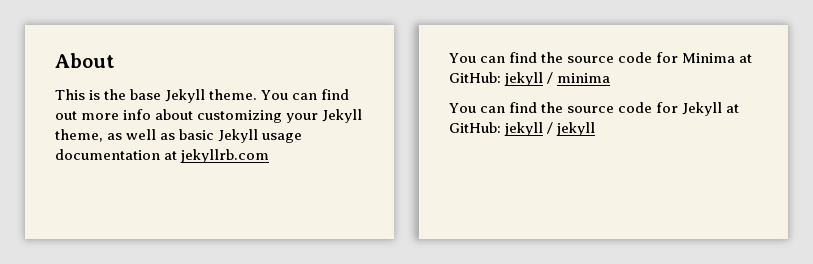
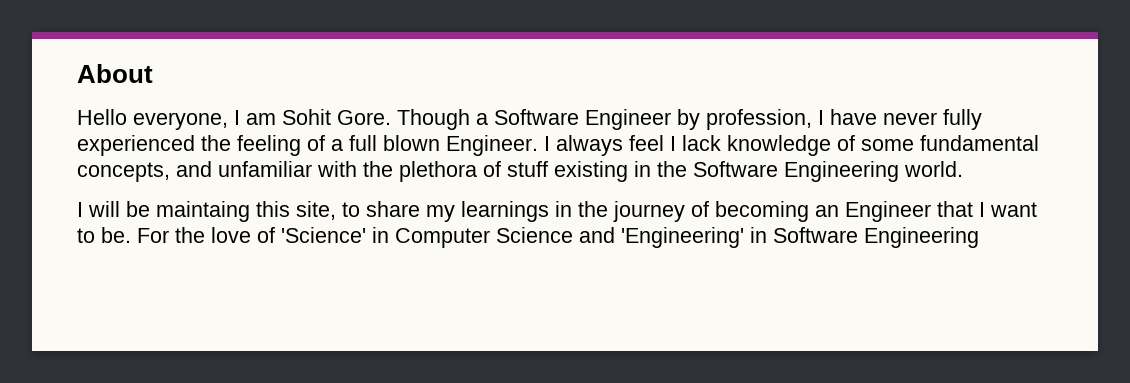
- This is the base Jekyll theme. You can find out more info about customizing your Jekyll theme, as well as basic Jekyll usage documentation at jekyllrb.com
- You can find the source code for Minima at GitHub: jekyll / minima
- You can find the source code for Jekyll at GitHub: jekyll / jekyll
+ Hello everyone, I am Sohit Gore. Though a Software Engineer by profession, I have never fully experienced the feeling of a full blown Engineer. I always feel I lack knowledge of some fundamental concepts, and unfamiliar with the plethora of stuff existing in the Software Engineering world.
+ I will be maintaing this site, to share my learnings in the journey of becoming an Engineer that I want to be. For the love of 'Science' in Computer Science and 'Engineering' in Software Engineering

